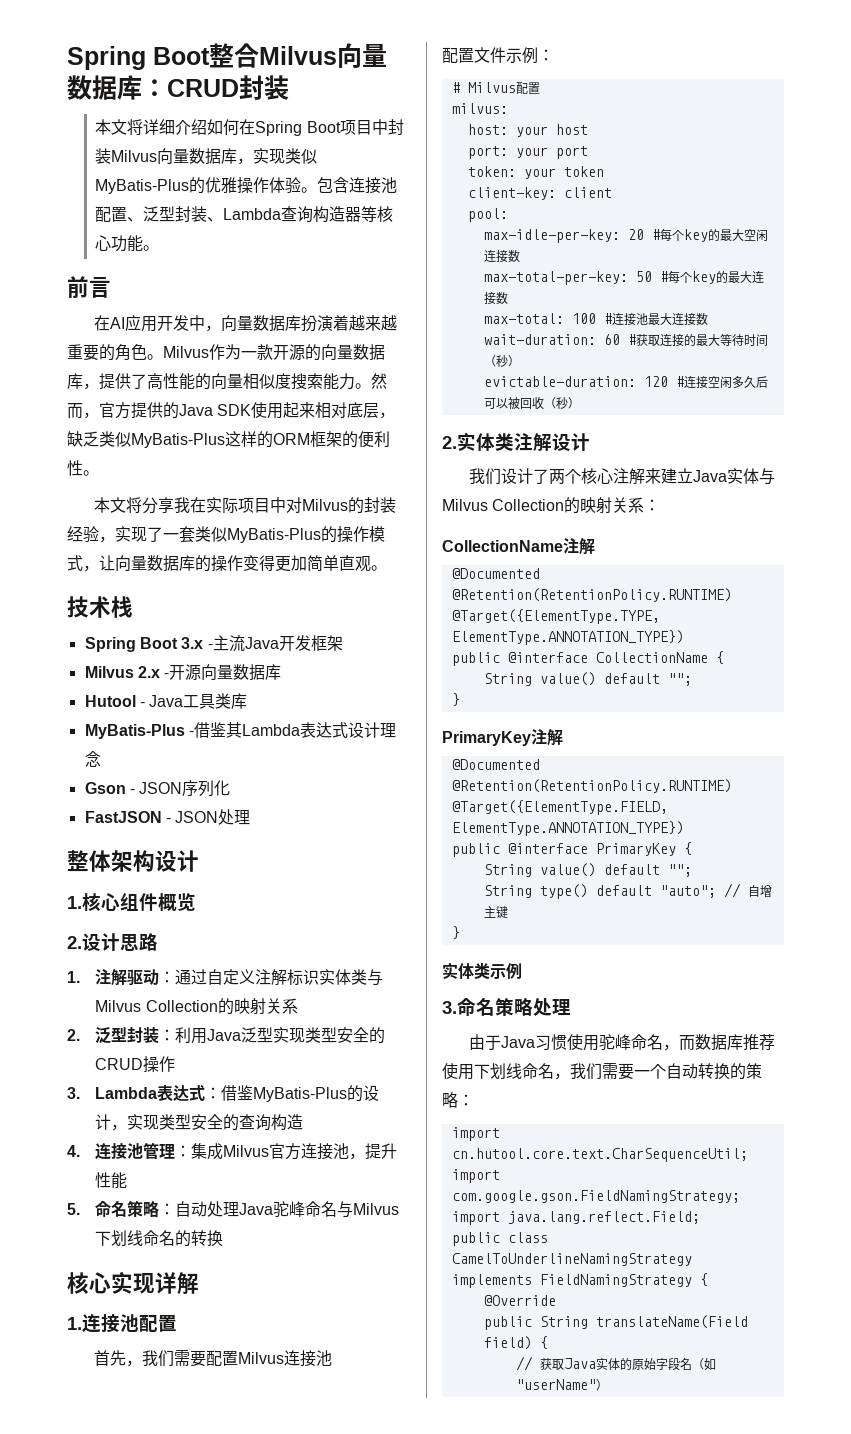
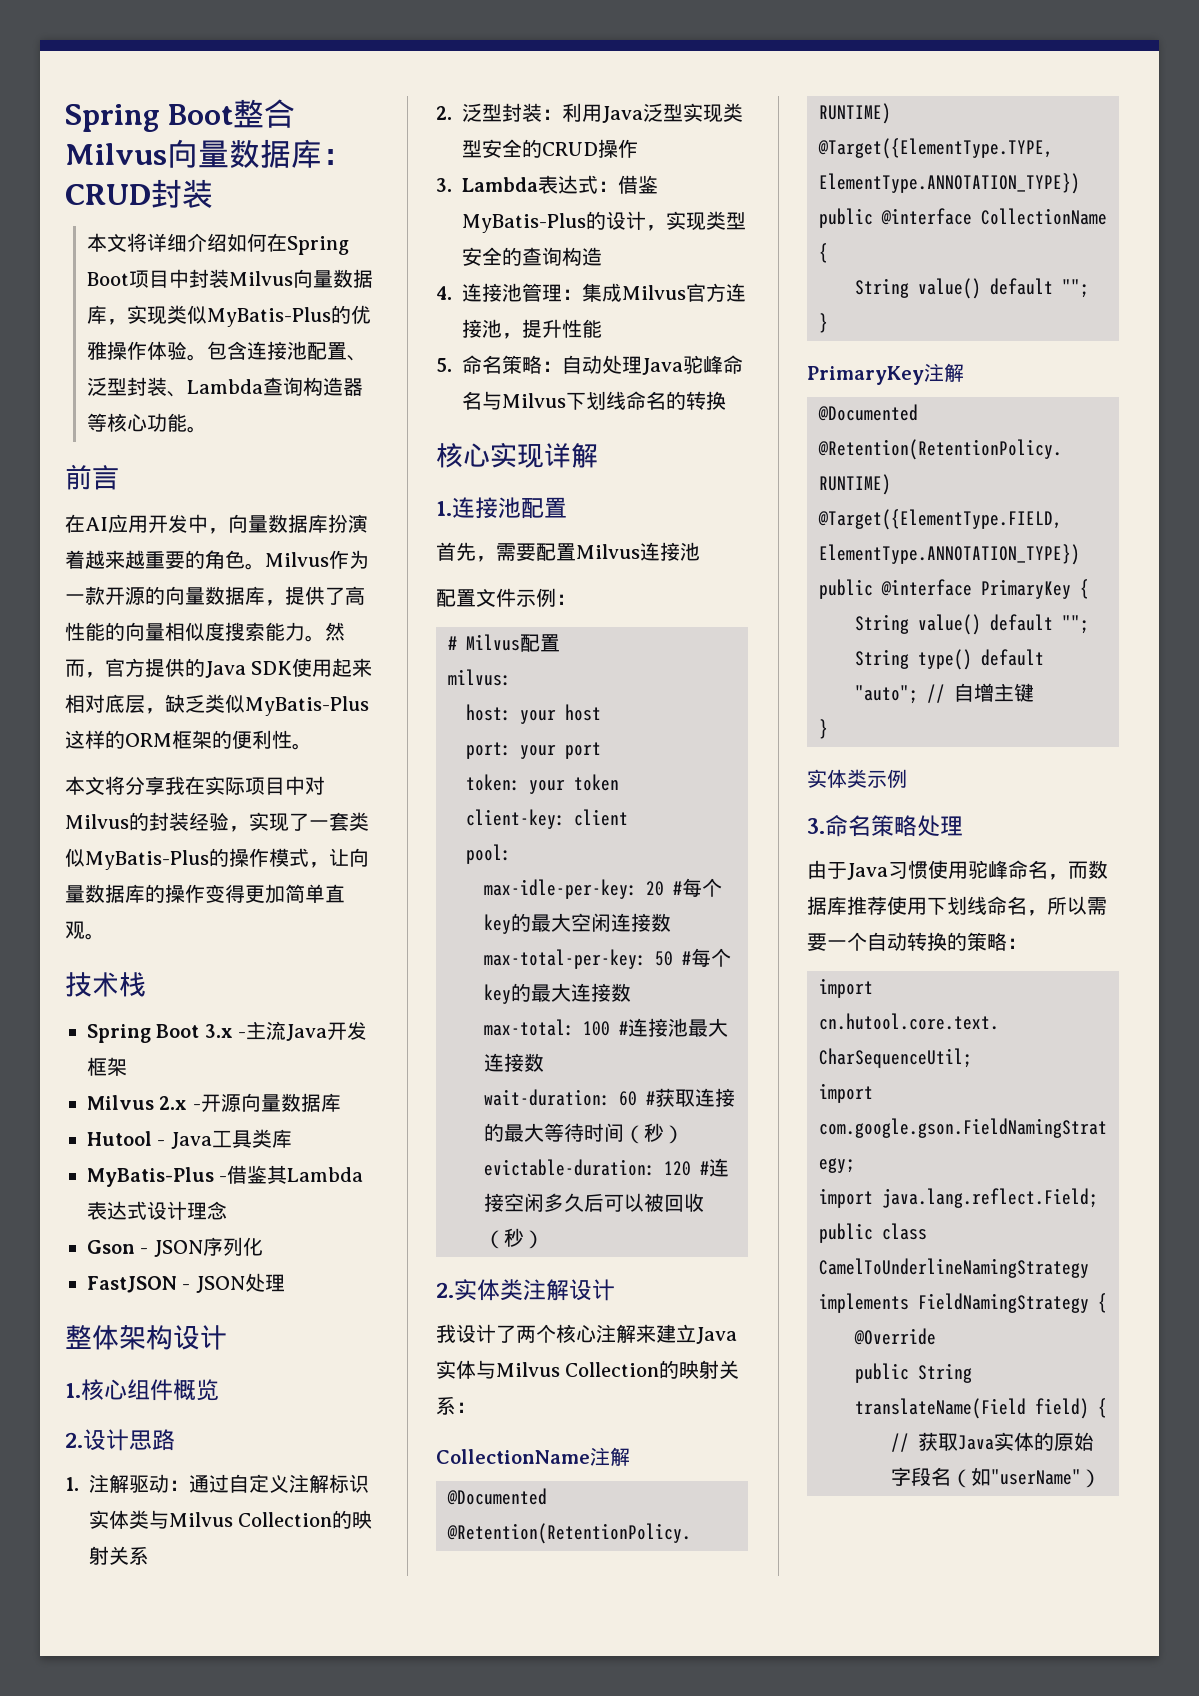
- 首先，我们需要配置Milvus连接池
+ 首先，需要配置Milvus连接池
- 我们设计了两个核心注解来建立Java实体与Milvus Collection的映射关系：
+ 我设计了两个核心注解来建立Java实体与Milvus Collection的映射关系：
- 由于Java习惯使用驼峰命名，而数据库推荐使用下划线命名，我们需要一个自动转换的策略：
+ 由于Java习惯使用驼峰命名，而数据库推荐使用下划线命名，所以需要一个自动转换的策略：

